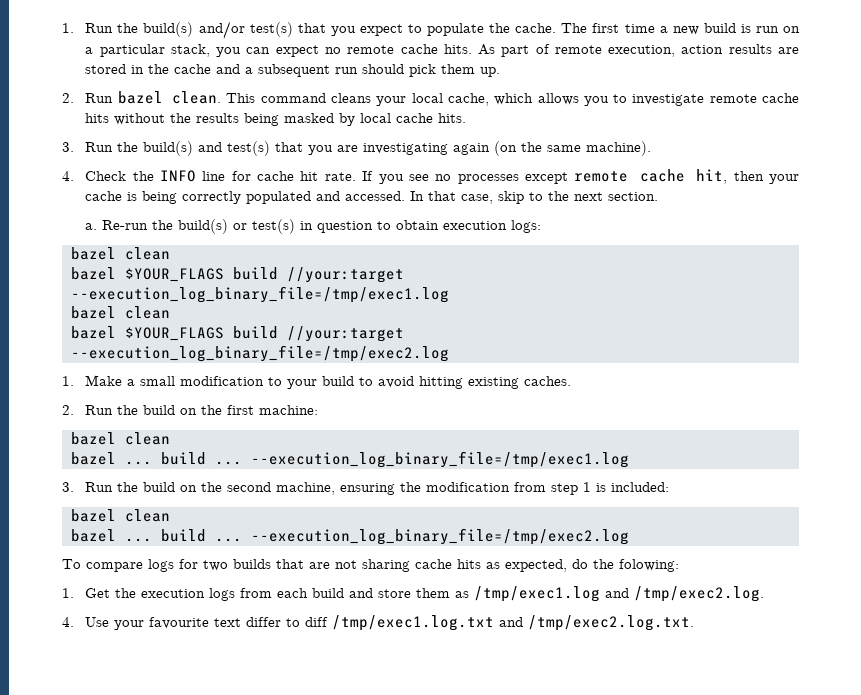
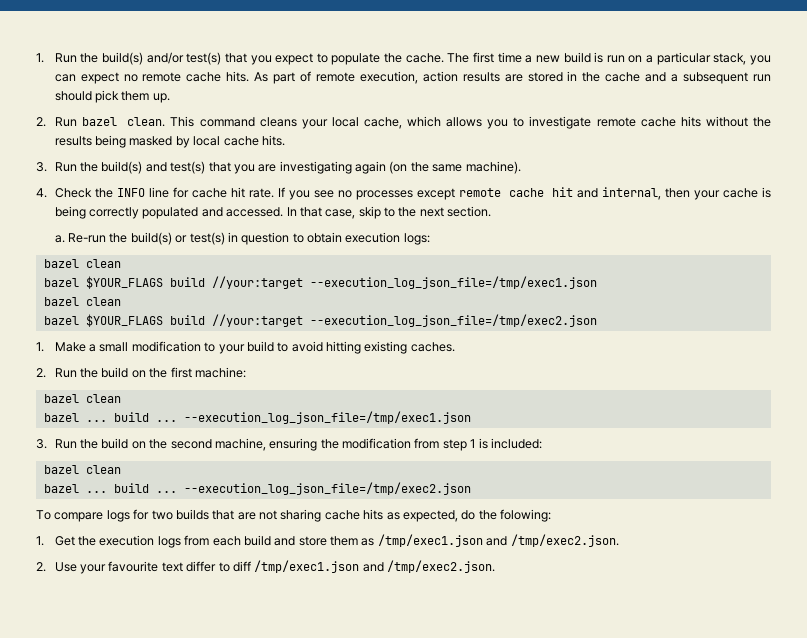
- If you see no processes except remote cache hit, then your cache is being correctly populated and accessed.
+ If you see no processes except remote cache hit and internal, then your cache is being correctly populated and accessed.
- bazel $YOUR_FLAGS build //your:target --execution_log_binary_file=/tmp/exec1.log
+ bazel $YOUR_FLAGS build //your:target --execution_log_json_file=/tmp/exec1.json
  bazel clean
- bazel $YOUR_FLAGS build //your:target --execution_log_binary_file=/tmp/exec2.log
+ bazel $YOUR_FLAGS build //your:target --execution_log_json_file=/tmp/exec2.json
- bazel ... build ... --execution_log_binary_file=/tmp/exec1.log
+ bazel ... build ... --execution_log_json_file=/tmp/exec1.json
- bazel ... build ... --execution_log_binary_file=/tmp/exec2.log
+ bazel ... build ... --execution_log_json_file=/tmp/exec2.json
- 1. Get the execution logs from each build and store them as /tmp/exec1.log and /tmp/exec2.log.
- 4. Use your favourite text differ to diff /tmp/exec1.log.txt and /tmp/exec2.log.txt.
+ 1. Get the execution logs from each build and store them as /tmp/exec1.json and /tmp/exec2.json.
+ 2. Use your favourite text differ to diff /tmp/exec1.json and /tmp/exec2.json.

